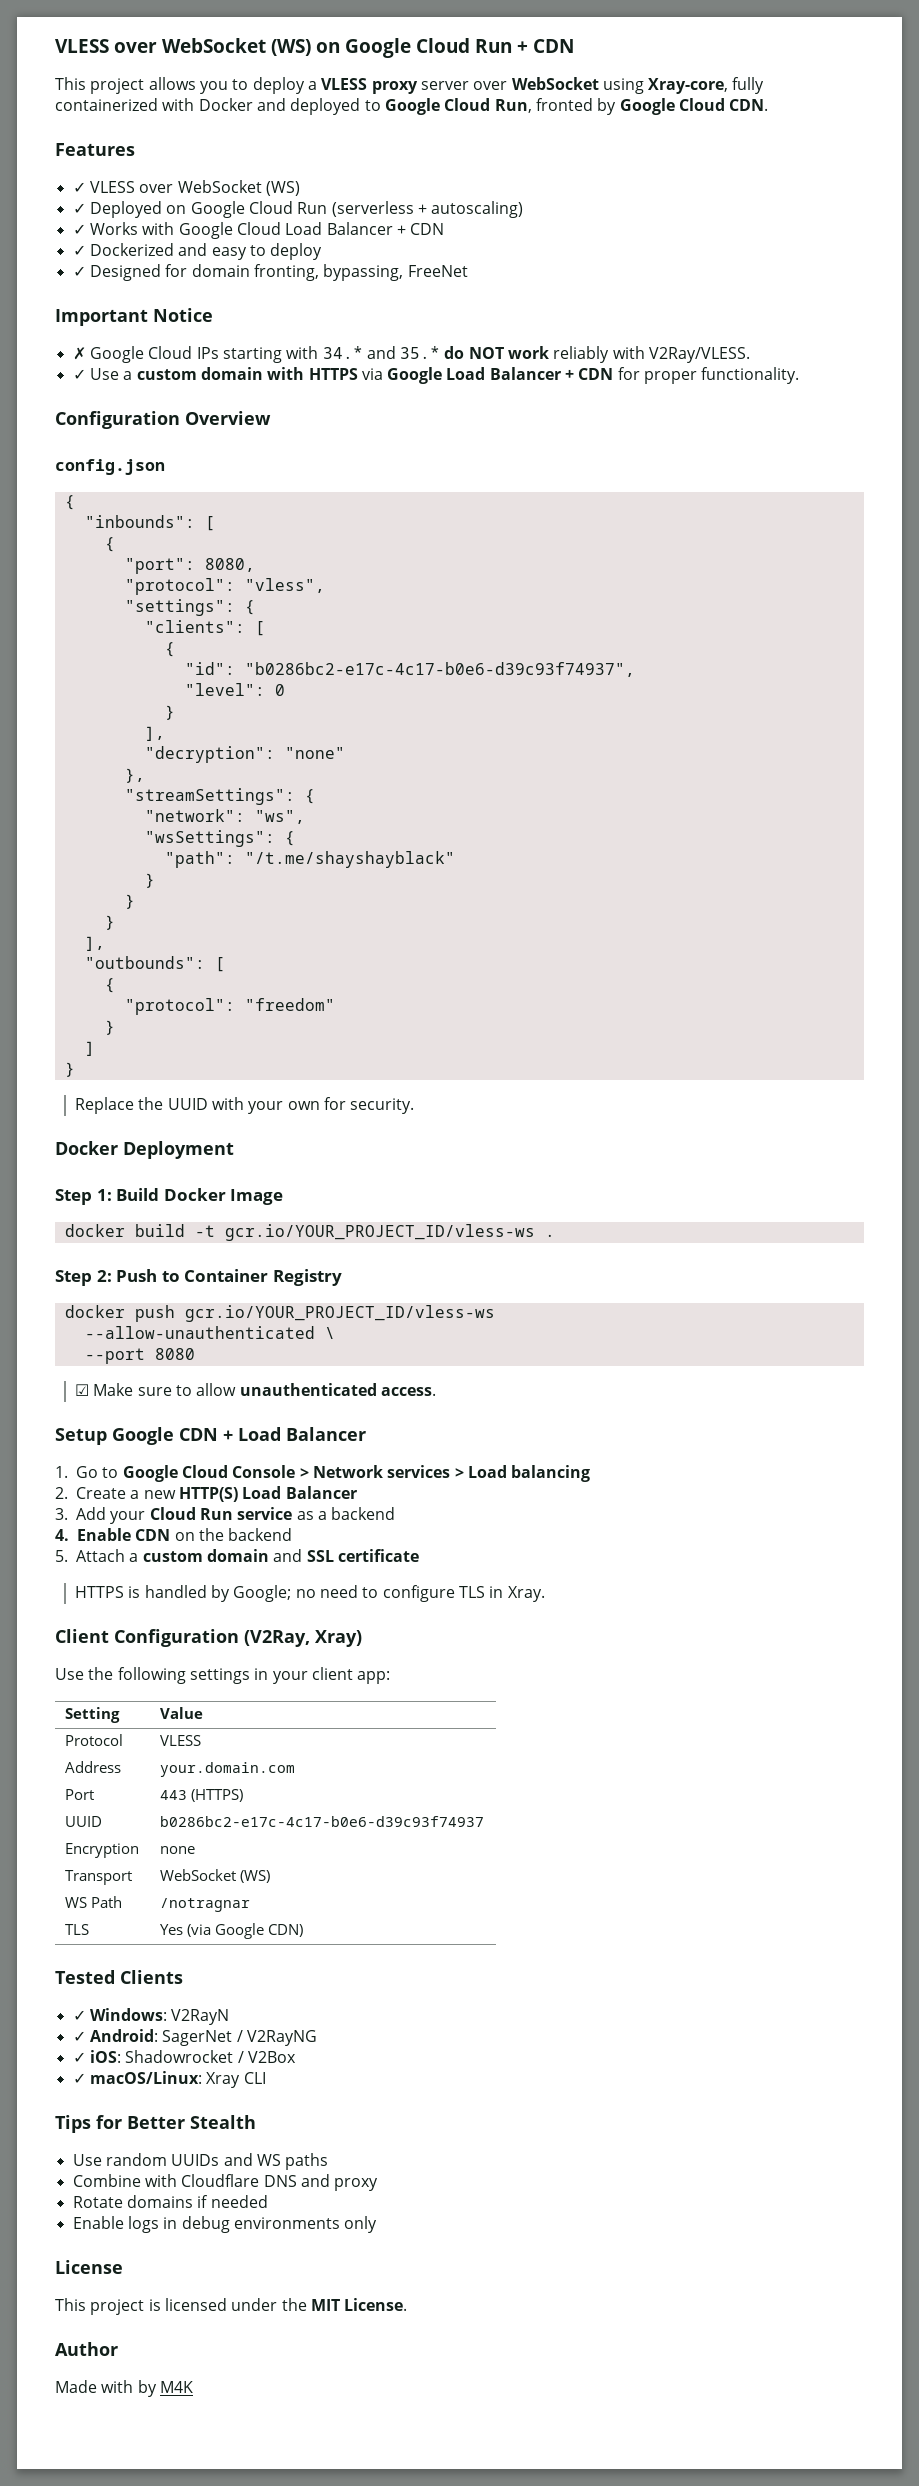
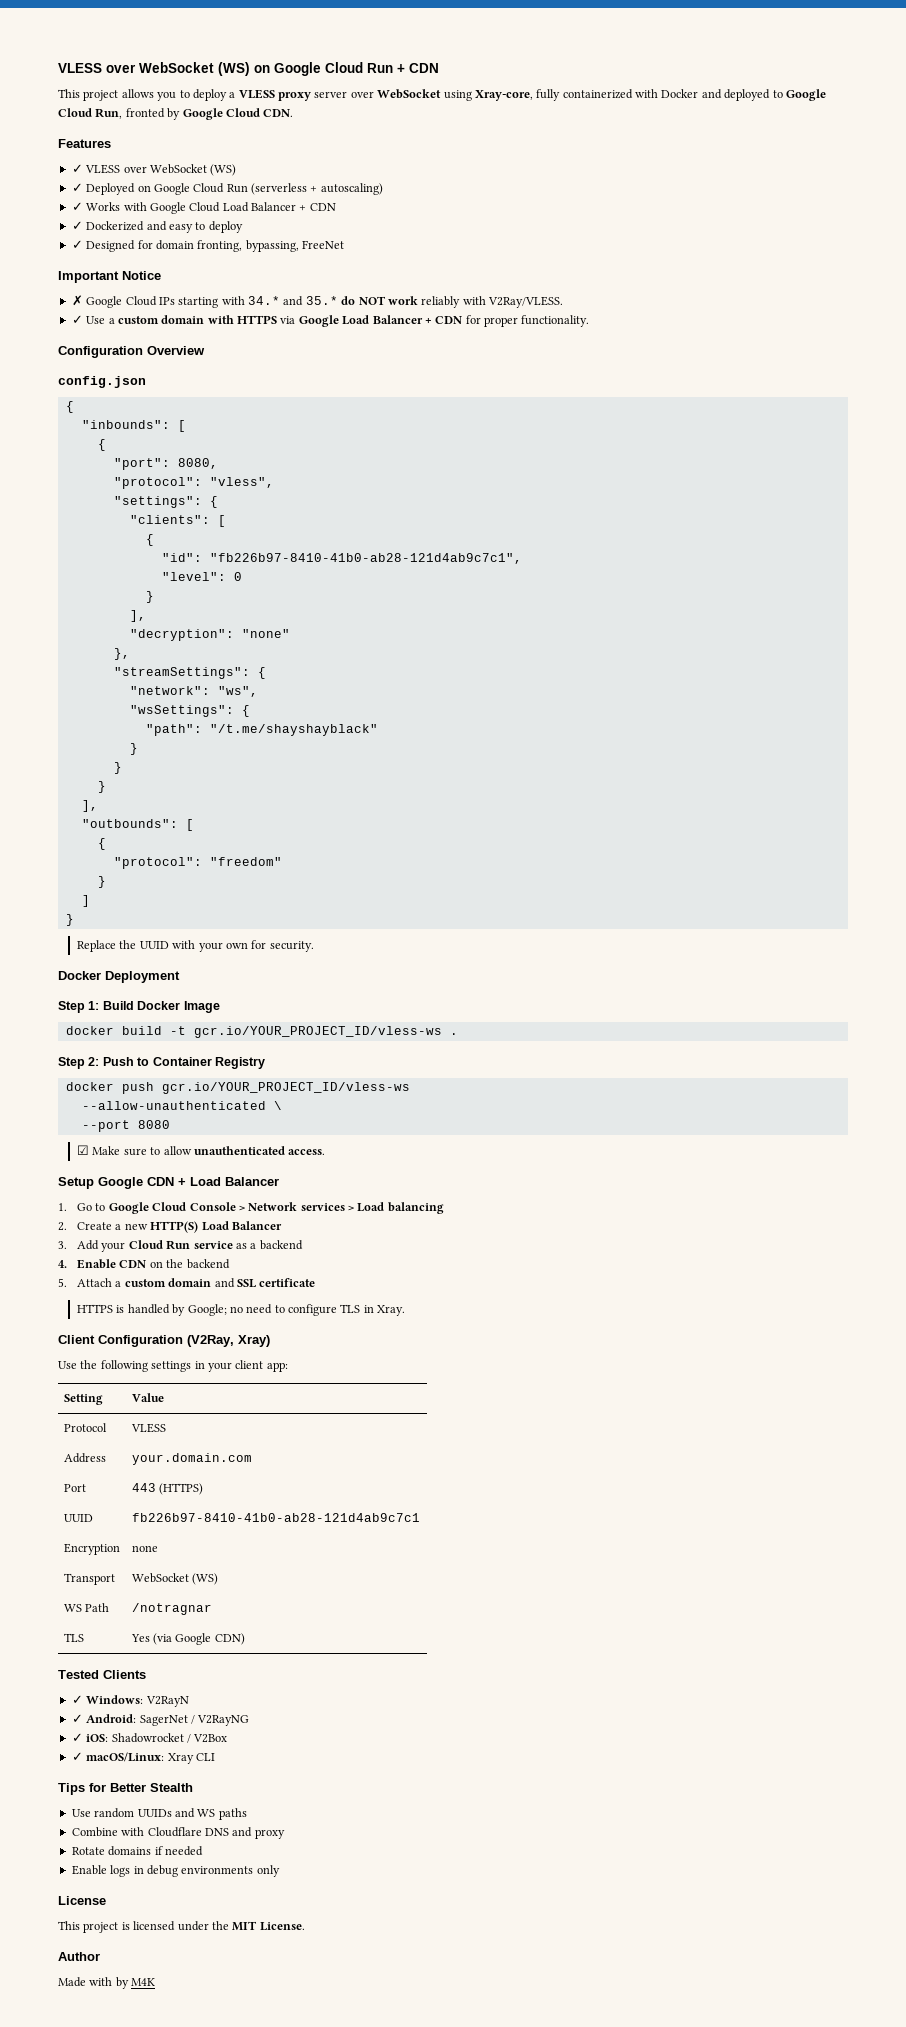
- "id": "b0286bc2-e17c-4c17-b0e6-d39c93f74937",
+ "id": "fb226b97-8410-41b0-ab28-121d4ab9c7c1",
- UUID | b0286bc2-e17c-4c17-b0e6-d39c93f74937
+ UUID | fb226b97-8410-41b0-ab28-121d4ab9c7c1

